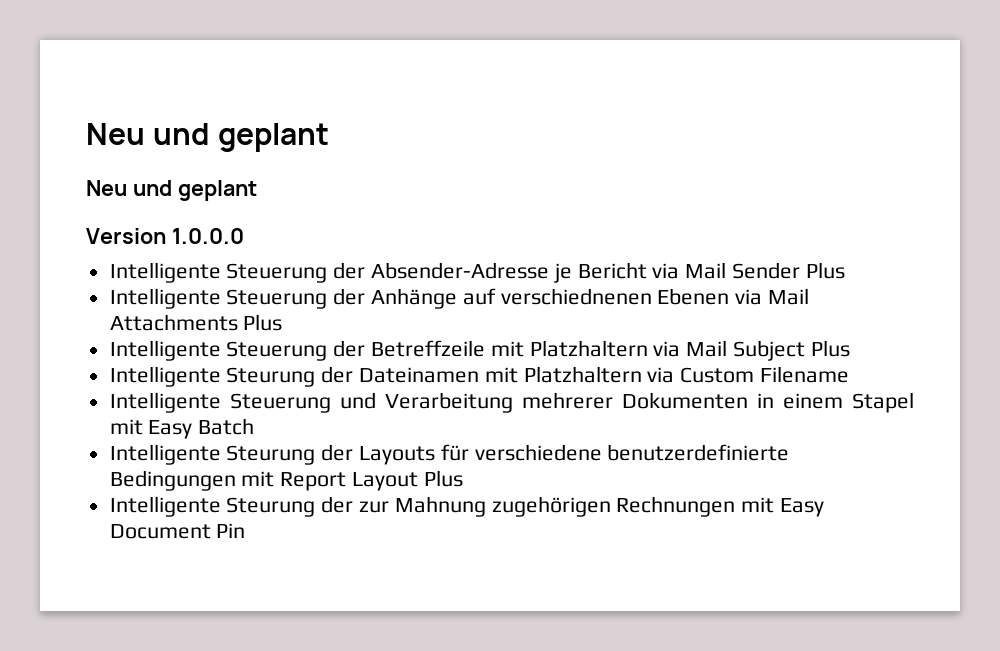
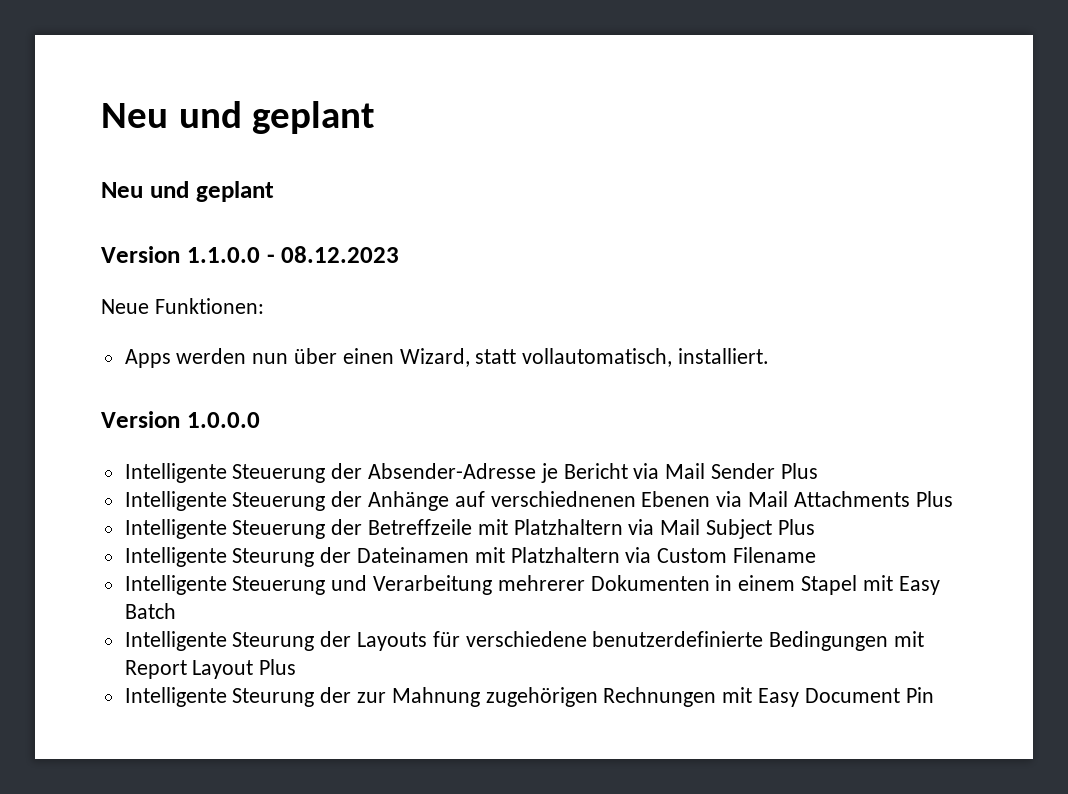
+ Version 1.1.0.0 - 08.12.2023
+ Neue Funktionen:
+ Apps werden nun über einen Wizard, statt vollautomatisch, installiert.

